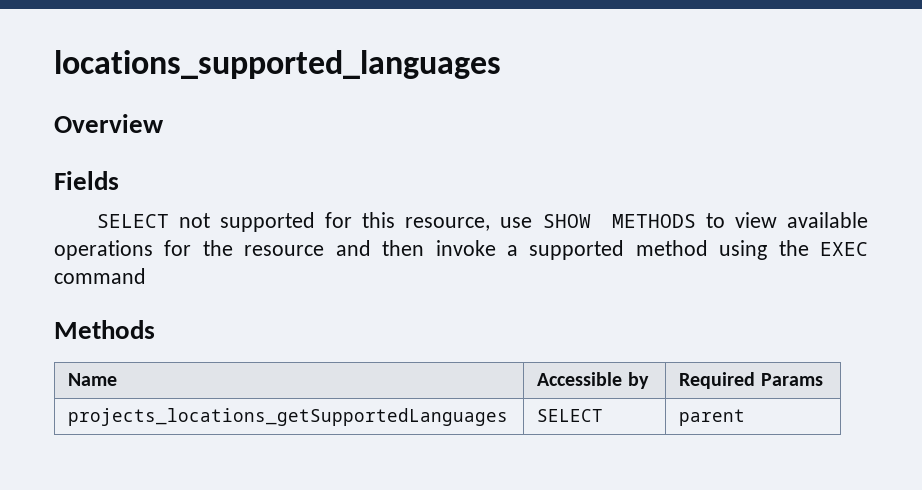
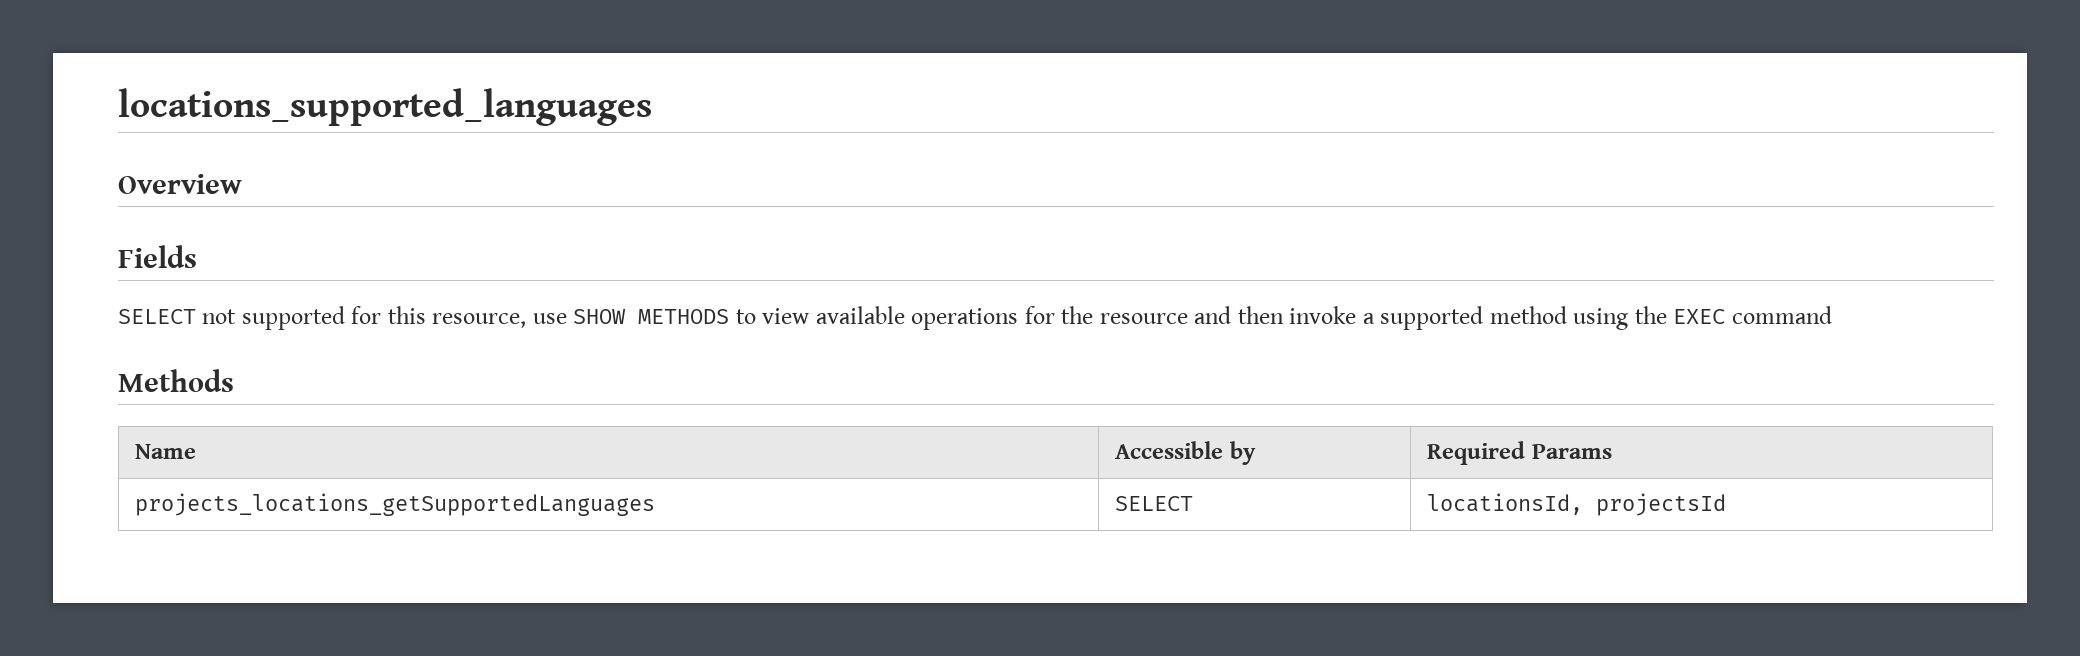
- projects_locations_getSupportedLanguages | SELECT | parent
+ projects_locations_getSupportedLanguages | SELECT | locationsId, projectsId

